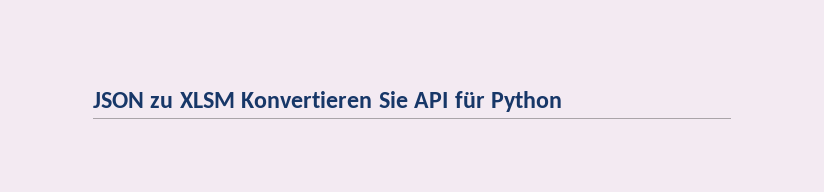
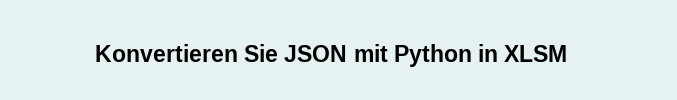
- JSON zu XLSM Konvertieren Sie API für Python
+ Konvertieren Sie JSON mit Python in XLSM

